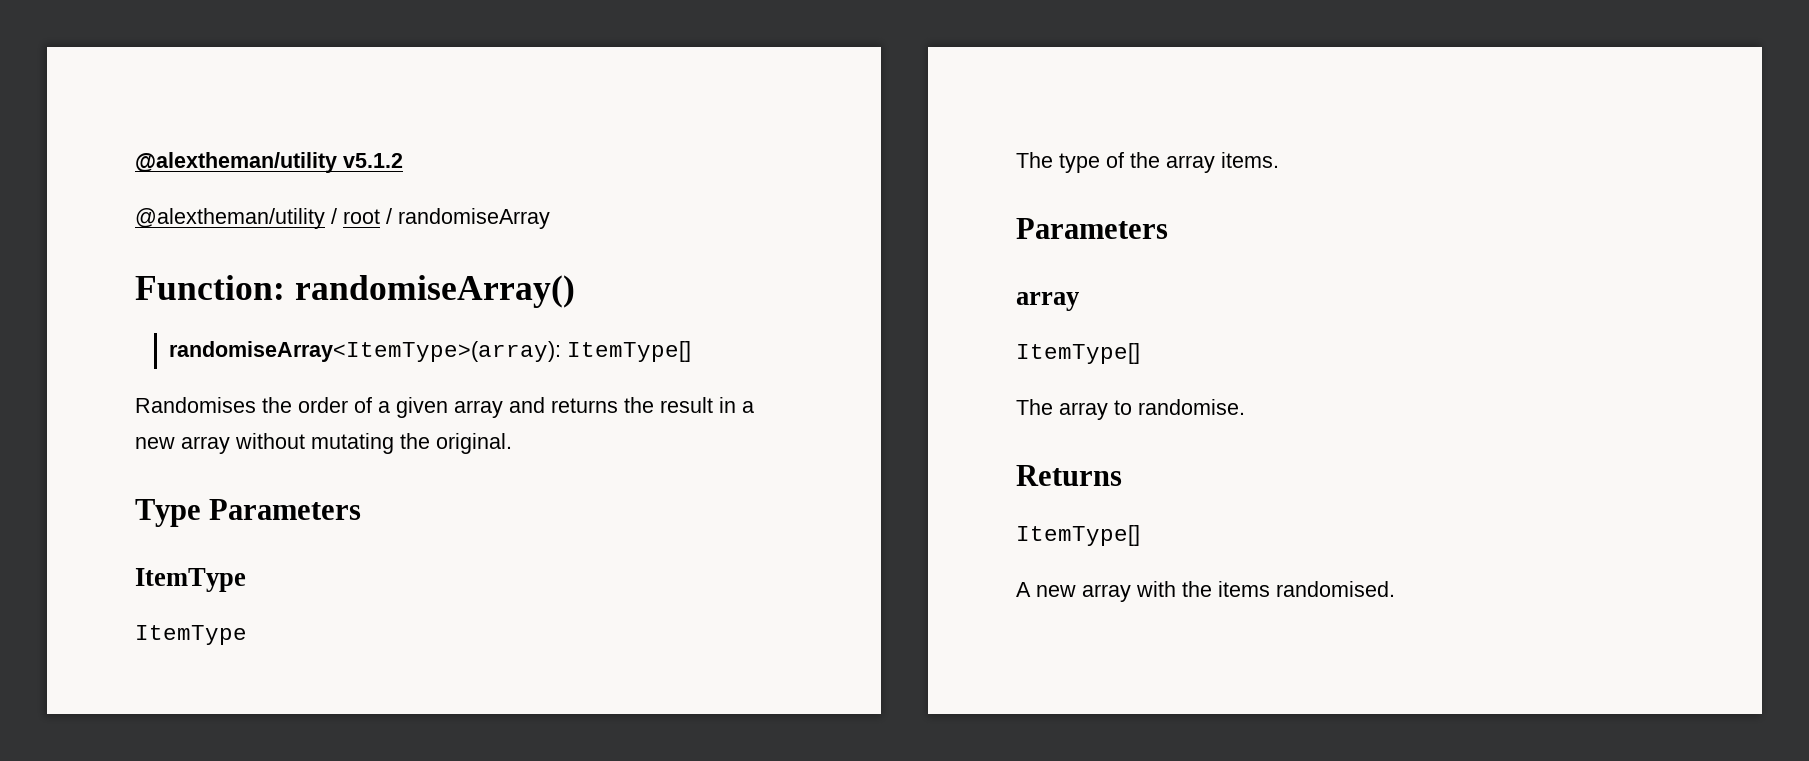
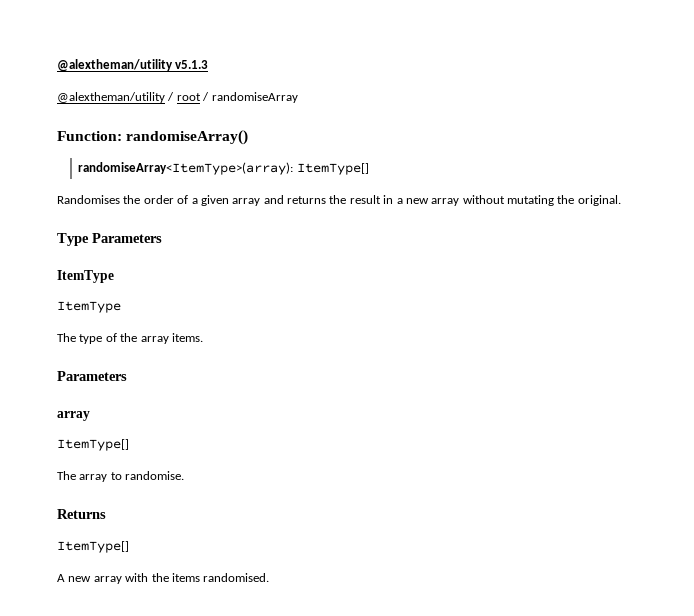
- @alextheman/utility v5.1.2
+ @alextheman/utility v5.1.3

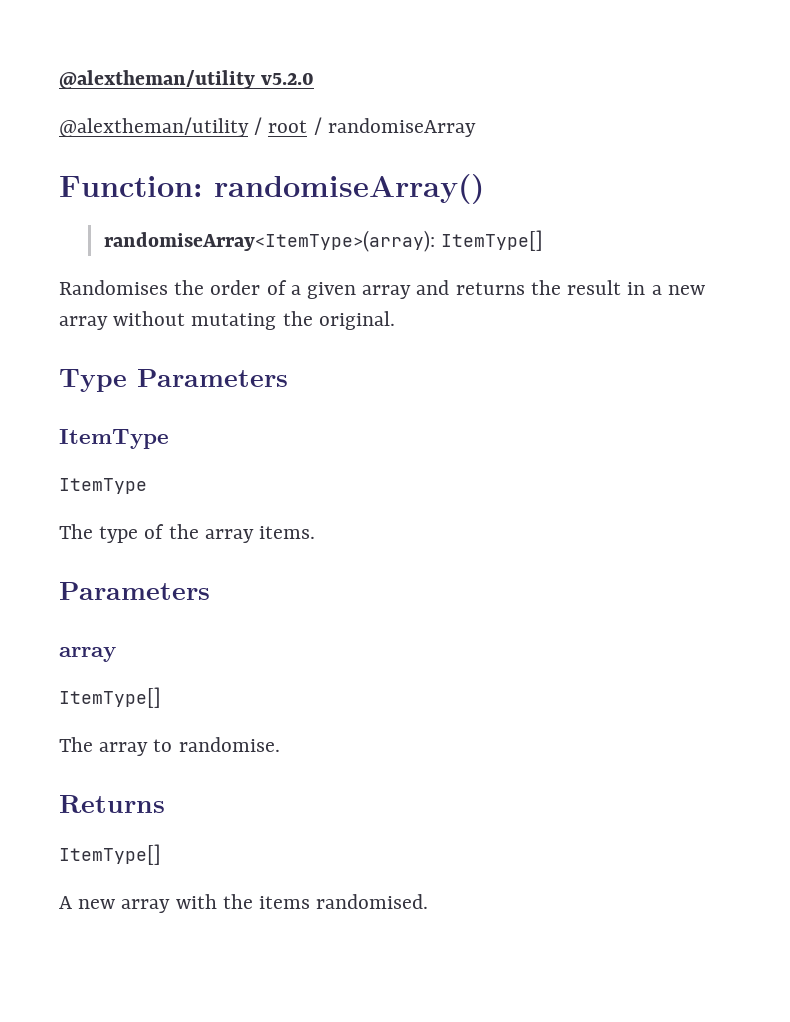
- @alextheman/utility v5.1.3
+ @alextheman/utility v5.2.0

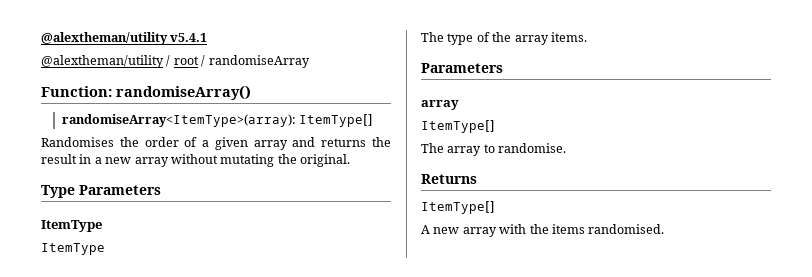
- @alextheman/utility v5.2.0
+ @alextheman/utility v5.4.1

